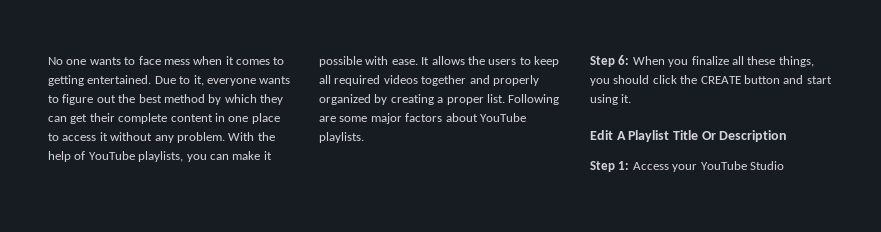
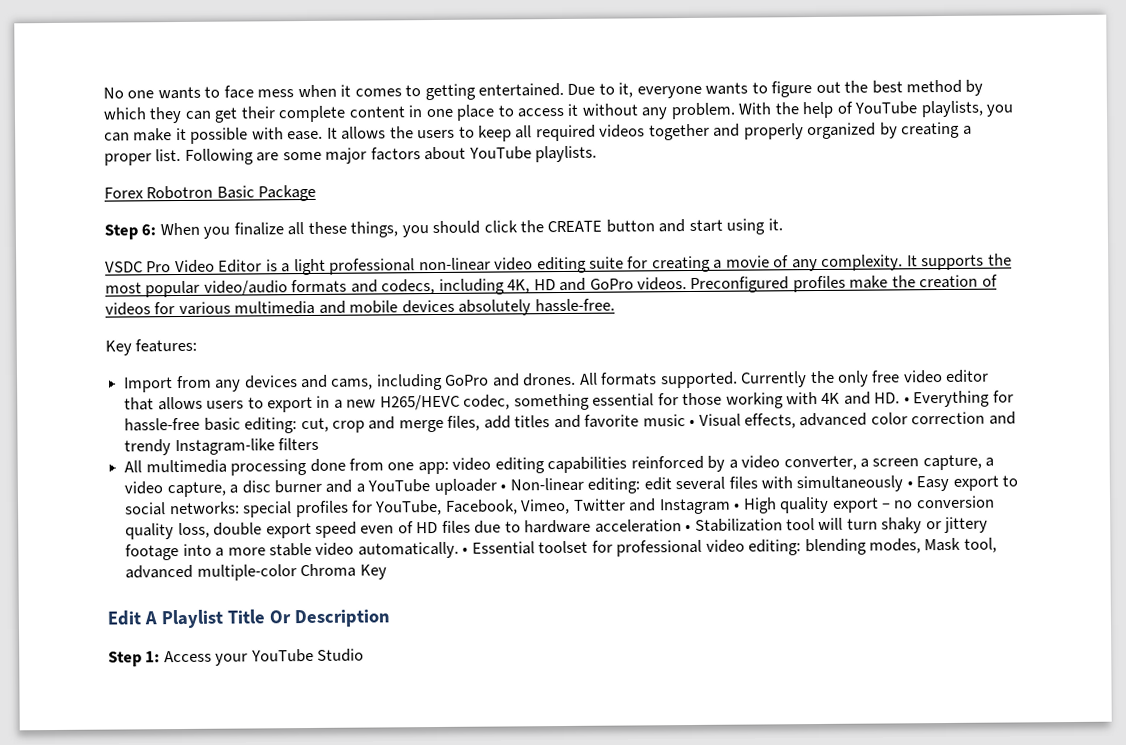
+ Forex Robotron Basic Package
+ VSDC Pro Video Editor is a light professional non-linear video editing suite for creating a movie of any complexity. It supports the most popular video/audio formats and codecs, including 4K, HD and GoPro videos. Preconfigured profiles make the creation of videos for various multimedia and mobile devices absolutely hassle-free.
+ Key features:
+ Import from any devices and cams, including GoPro and drones. All formats supported. Сurrently the only free video editor that allows users to export in a new H265/HEVC codec, something essential for those working with 4K and HD. • Everything for hassle-free basic editing: cut, crop and merge files, add titles and favorite music • Visual effects, advanced color correction and trendy Instagram-like filters
+ All multimedia processing done from one app: video editing capabilities reinforced by a video converter, a screen capture, a video capture, a disc burner and a YouTube uploader • Non-linear editing: edit several files with simultaneously • Easy export to social networks: special profiles for YouTube, Facebook, Vimeo, Twitter and Instagram • High quality export – no conversion quality loss, double export speed even of HD files due to hardware acceleration • Stabilization tool will turn shaky or jittery footage into a more stable video automatically. • Essential toolset for professional video editing: blending modes, Mask tool, advanced multiple-color Chroma Key

